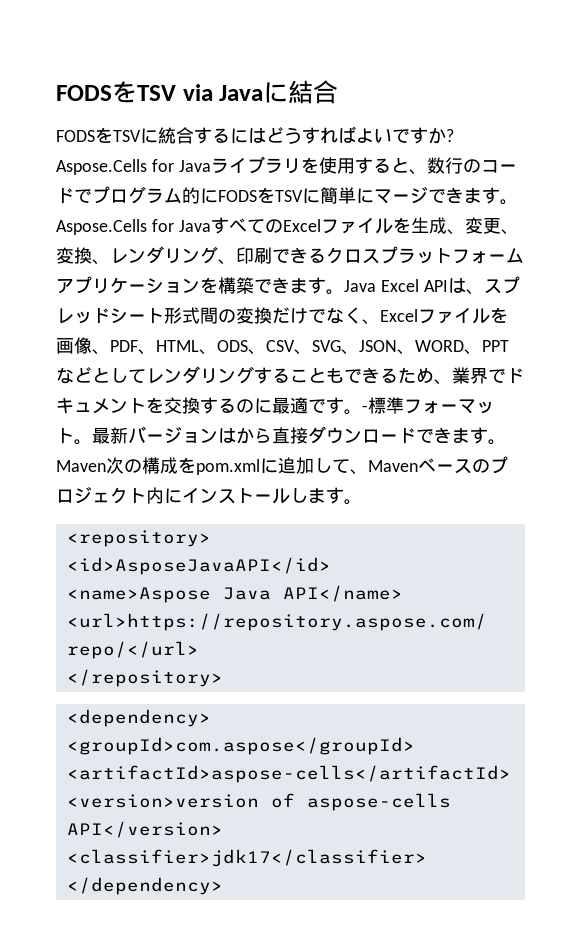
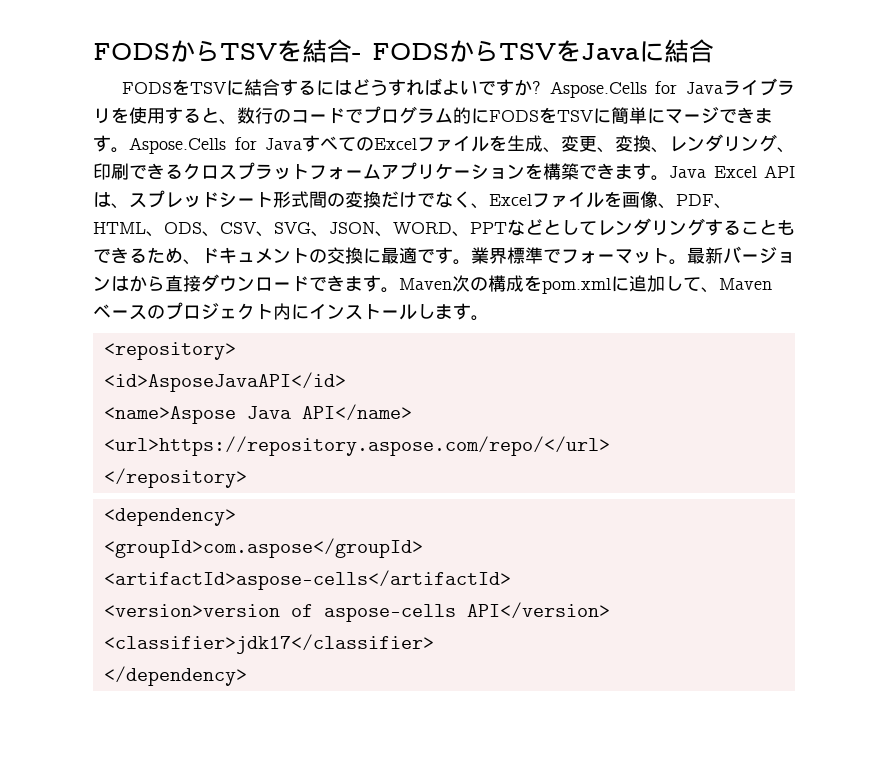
- FODSをTSV via Javaに結合
+ FODSからTSVを結合- FODSからTSVをJavaに結合
- FODSをTSVに統合するにはどうすればよいですか?
+ FODSをTSVに結合するにはどうすればよいですか?
- Java Excel APIは、スプレッドシート形式間の変換だけでなく、Excelファイルを画像、PDF、HTML、ODS、CSV、SVG、JSON、WORD、PPTなどとしてレンダリングすることもできるため、業界でドキュメントを交換するのに最適です。
+ Java Excel APIは、スプレッドシート形式間の変換だけでなく、Excelファイルを画像、PDF、HTML、ODS、CSV、SVG、JSON、WORD、PPTなどとしてレンダリングすることもできるため、ドキュメントの交換に最適です。
- -標準フォーマット。
+ 業界標準でフォーマット。

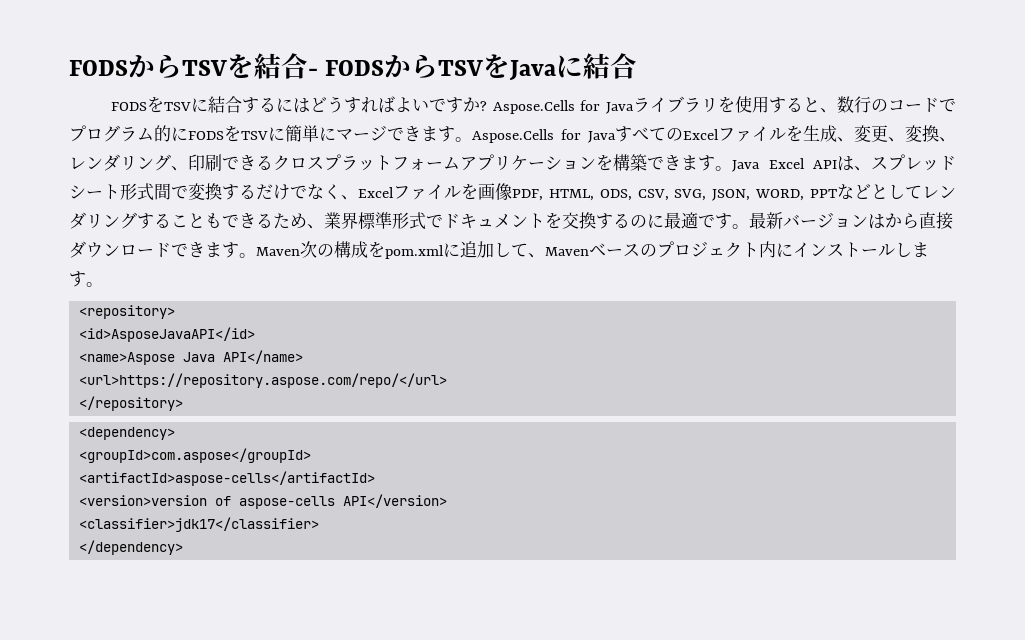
- Java Excel APIは、スプレッドシート形式間の変換だけでなく、Excelファイルを画像、PDF、HTML、ODS、CSV、SVG、JSON、WORD、PPTなどとしてレンダリングすることもできるため、ドキュメントの交換に最適です。業界標準でフォーマット。
+ Java Excel APIは、スプレッドシート形式間で変換するだけでなく、Excelファイルを画像PDF, HTML, ODS, CSV, SVG, JSON, WORD, PPTなどとしてレンダリングすることもできるため、業界標準形式でドキュメントを交換するのに最適です。

